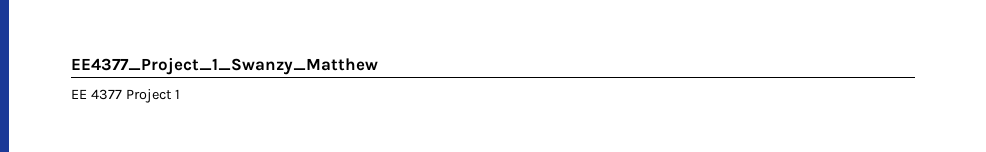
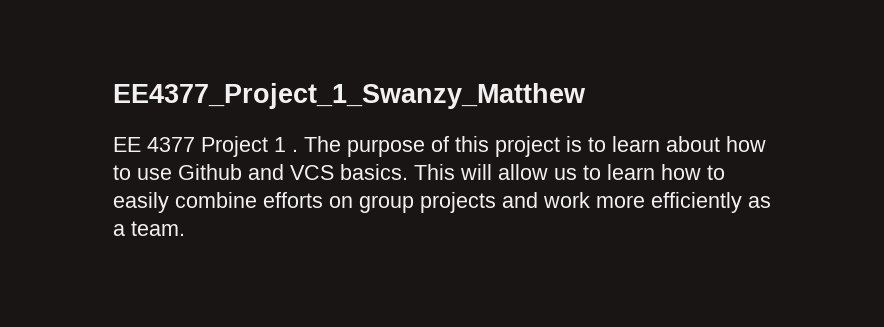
- EE 4377 Project 1
+ EE 4377 Project 1 . The purpose of this project is to learn about how to use Github and VCS basics. This will allow us to learn how to easily combine efforts on group projects and work more efficiently as a team.

